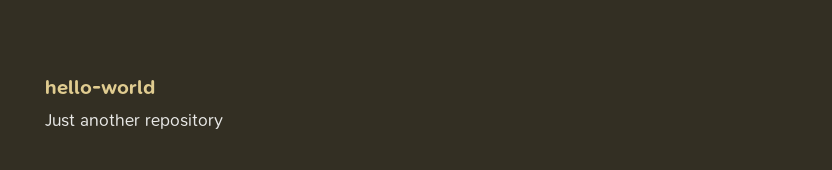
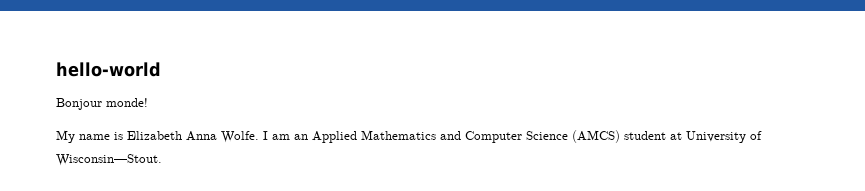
- Just another repository
+ Bonjour monde!
+ My name is Elizabeth Anna Wolfe. I am an Applied Mathematics and Computer Science (AMCS) student at University of Wisconsin—Stout.

